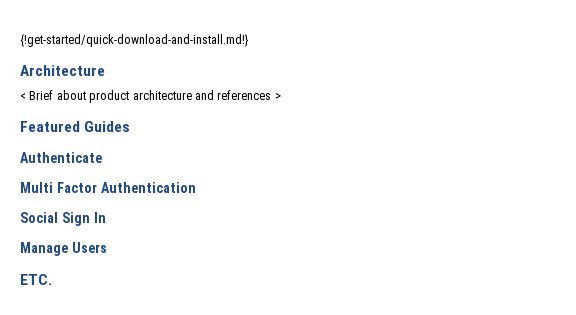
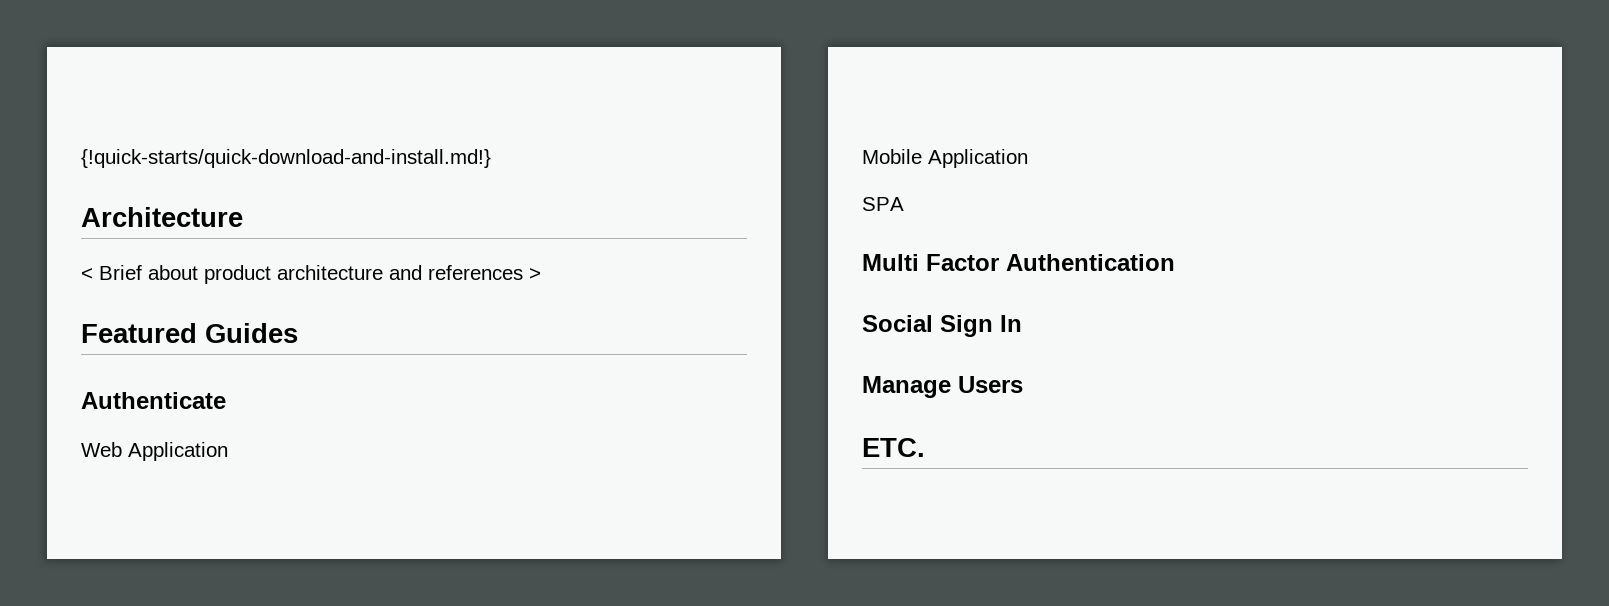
- {!get-started/quick-download-and-install.md!}
+ {!quick-starts/quick-download-and-install.md!}
+ Web Application
+ Mobile Application
+ SPA

